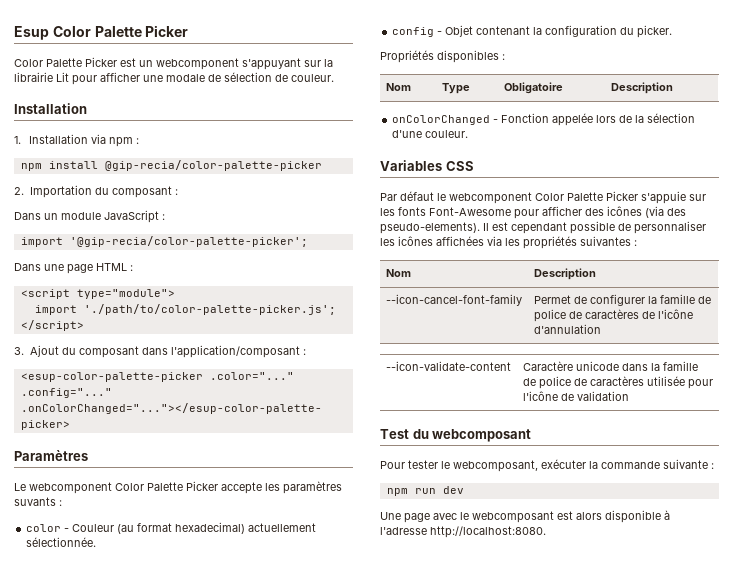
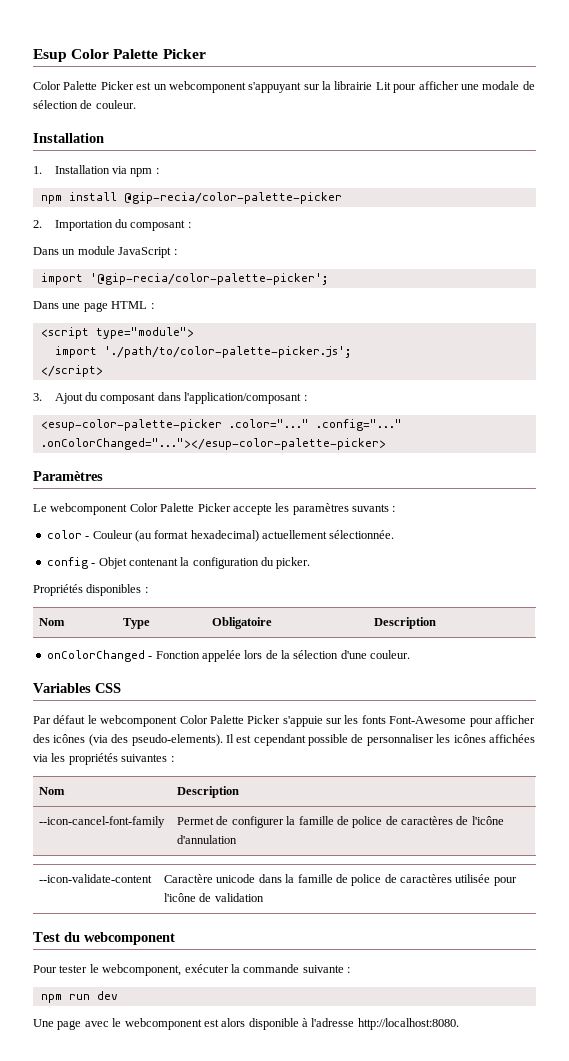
- Test du webcomposant
+ Test du webcomponent
- Pour tester le webcomposant, exécuter la commande suivante :
+ Pour tester le webcomponent, exécuter la commande suivante :
- Une page avec le webcomposant est alors disponible à l'adresse http://localhost:8080.
+ Une page avec le webcomponent est alors disponible à l'adresse http://localhost:8080.

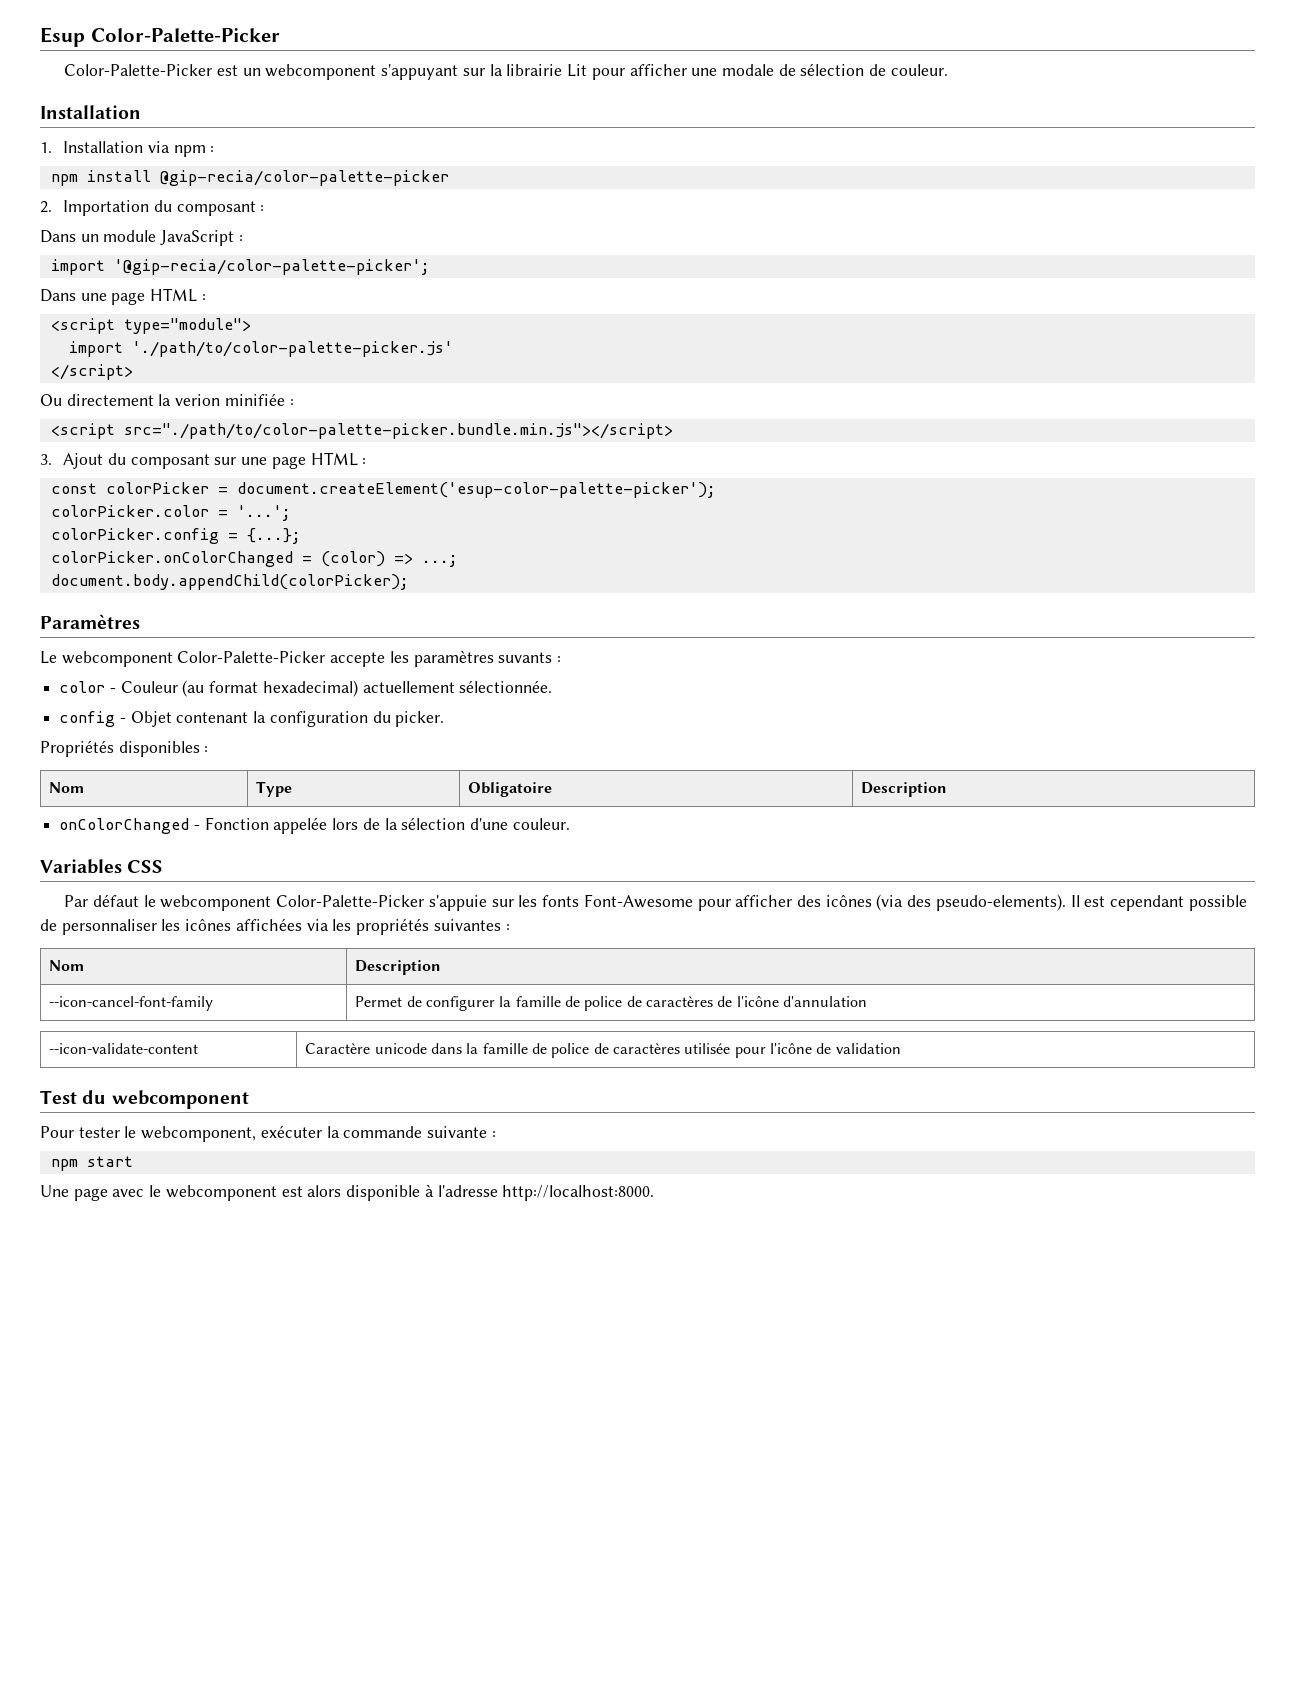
- Esup Color Palette Picker
- Color Palette Picker est un webcomponent s'appuyant sur la librairie Lit pour afficher une modale de sélection de couleur.
+ Esup Color-Palette-Picker
+ Color-Palette-Picker est un webcomponent s'appuyant sur la librairie Lit pour afficher une modale de sélection de couleur.
- import './path/to/color-palette-picker.js';
+ import './path/to/color-palette-picker.js'
- 3. Ajout du composant dans l'application/composant :
- <esup-color-palette-picker .color="..." .config="..." .onColorChanged="..."></esup-color-palette-picker>
+ Ou directement la verion minifiée :
+ <script src="./path/to/color-palette-picker.bundle.min.js"></script>
+ 3. Ajout du composant sur une page HTML :
+ const colorPicker = document.createElement('esup-color-palette-picker');
+ colorPicker.color = '...';
+ colorPicker.config = {...};
+ colorPicker.onColorChanged = (color) => ...;
+ document.body.appendChild(colorPicker);
- Le webcomponent Color Palette Picker accepte les paramètres suvants :
+ Le webcomponent Color-Palette-Picker accepte les paramètres suvants :
- Par défaut le webcomponent Color Palette Picker s'appuie sur les fonts Font-Awesome pour afficher des icônes (via des pseudo-elements).
+ Par défaut le webcomponent Color-Palette-Picker s'appuie sur les fonts Font-Awesome pour afficher des icônes (via des pseudo-elements).
- npm run dev
+ npm start
- Une page avec le webcomponent est alors disponible à l'adresse http://localhost:8080.
+ Une page avec le webcomponent est alors disponible à l'adresse http://localhost:8000.

